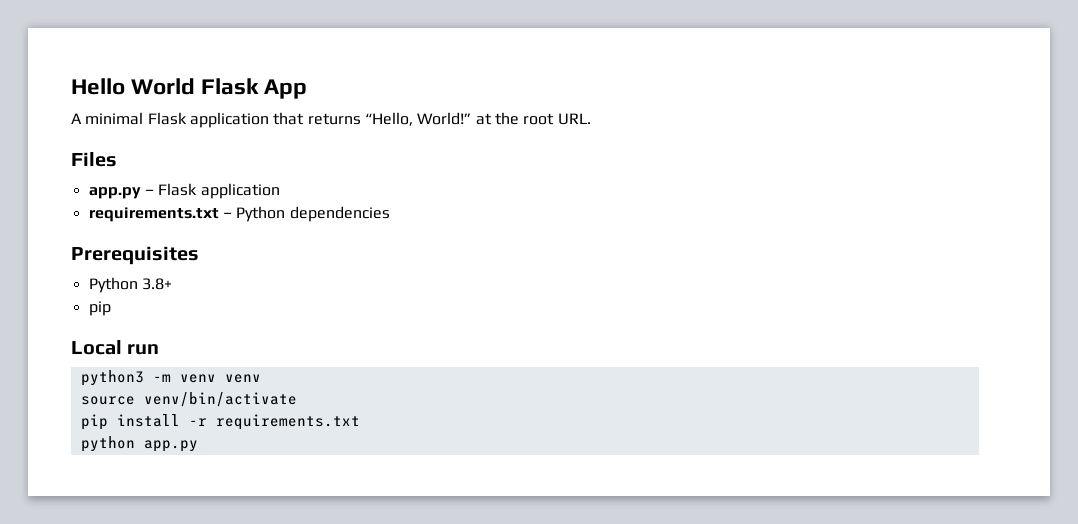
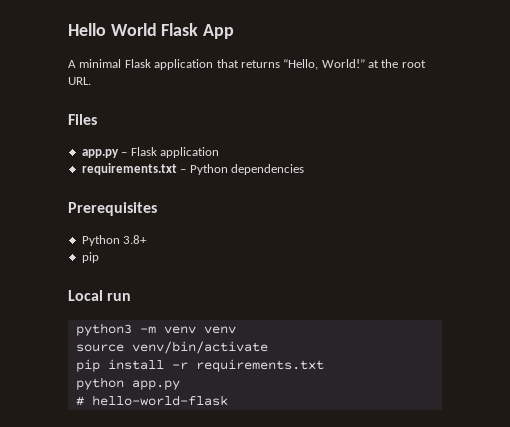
+ # hello-world-flask

